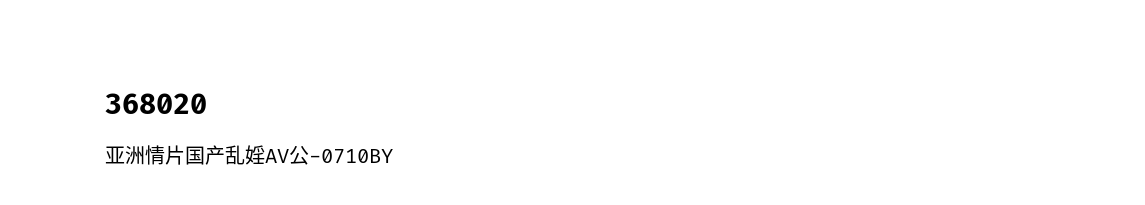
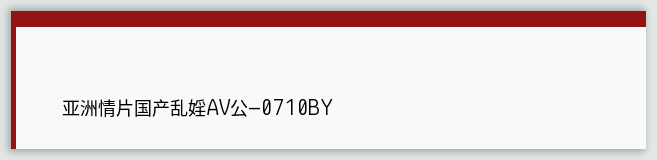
- 368020

